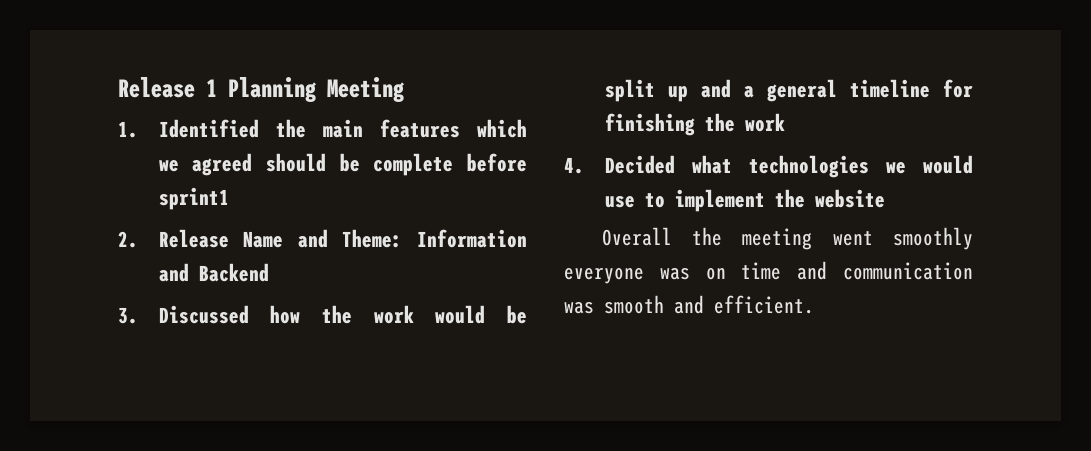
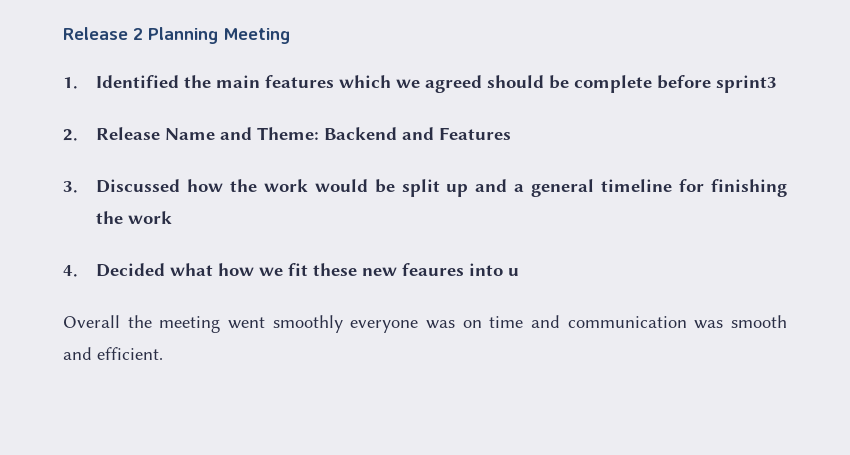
- Release 1 Planning Meeting
+ Release 2 Planning Meeting
- 1. Identified the main features which we agreed should be complete before sprint1
+ 1. Identified the main features which we agreed should be complete before sprint3
- 2. Release Name and Theme: Information and Backend
+ 2. Release Name and Theme: Backend and Features
- 4. Decided what technologies we would use to implement the website
+ 4. Decided what how we fit these new feaures into u

